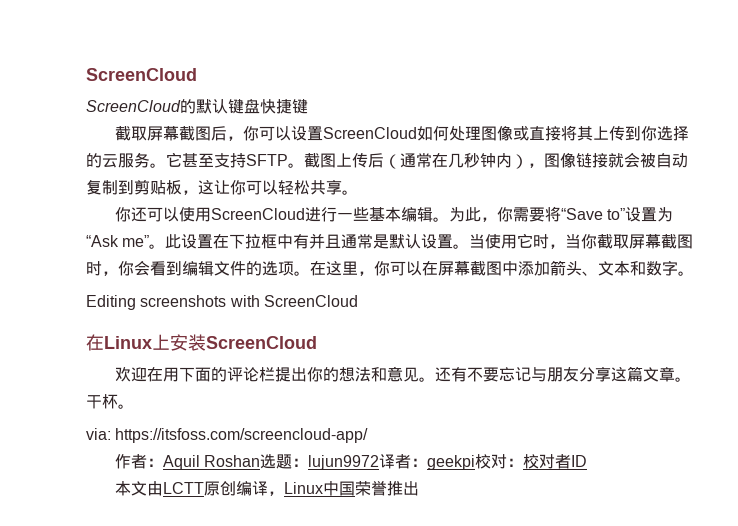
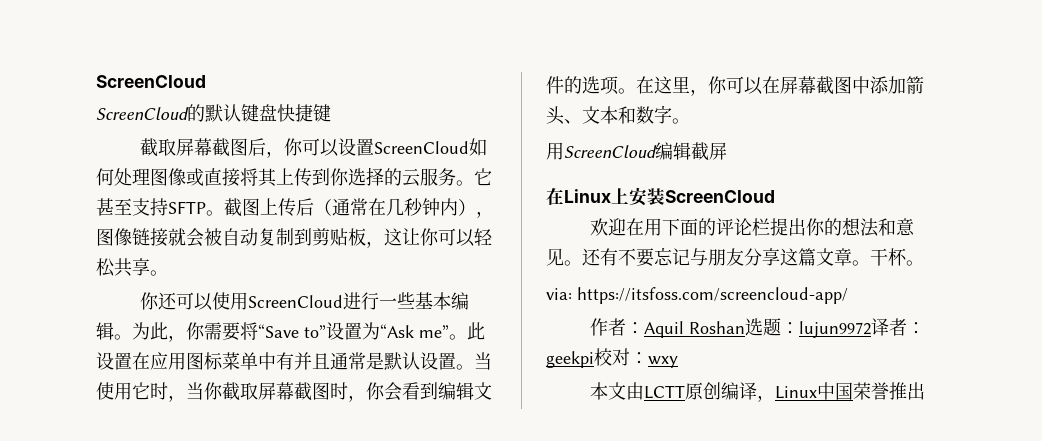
- 此设置在下拉框中有并且通常是默认设置。
+ 此设置在应用图标菜单中有并且通常是默认设置。
- Editing screenshots with ScreenCloud
+ 用ScreenCloud编辑截屏
- 作者：Aquil Roshan选题：lujun9972译者：geekpi校对：校对者ID
+ 作者：Aquil Roshan选题：lujun9972译者：geekpi校对：wxy

